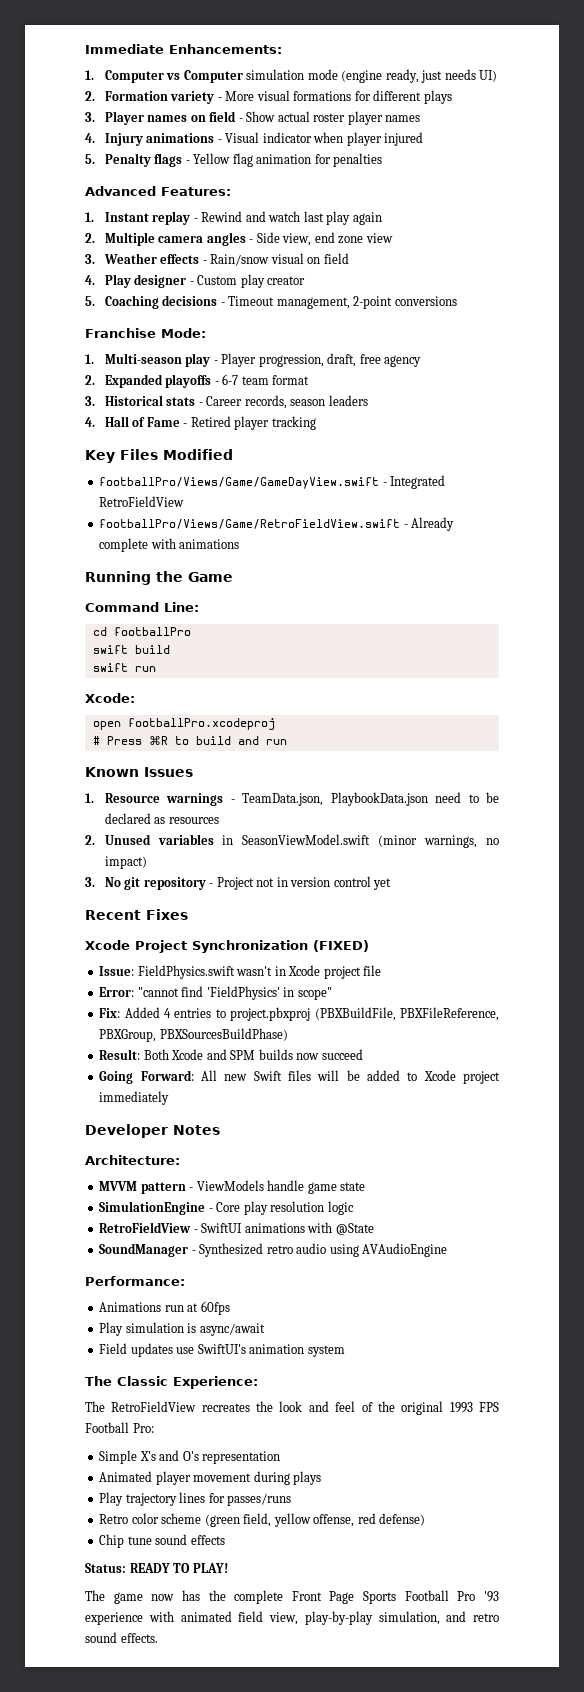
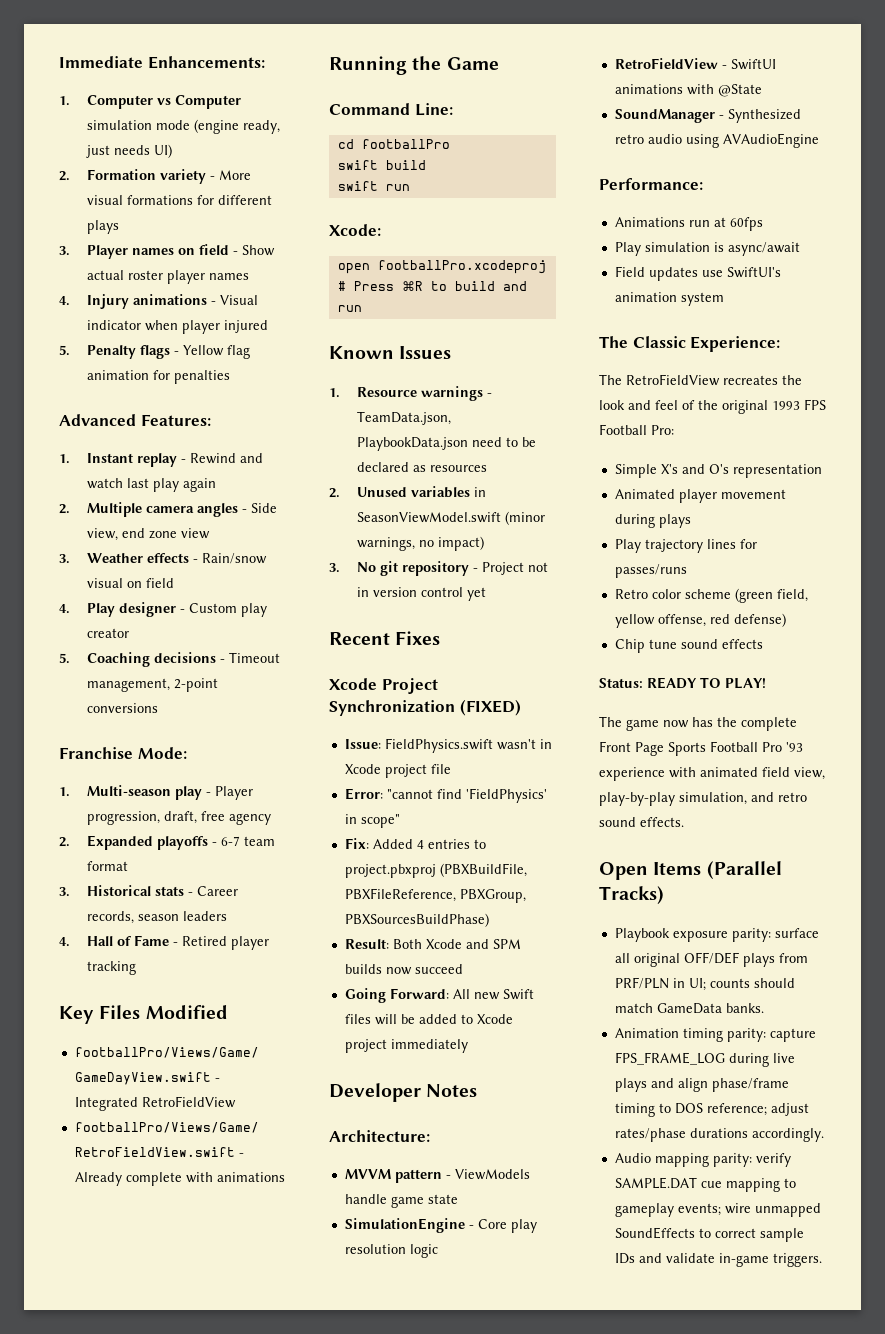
+ Open Items (Parallel Tracks)
+ Playbook exposure parity: surface all original OFF/DEF plays from PRF/PLN in UI; counts should match GameData banks.
+ Animation timing parity: capture FPS_FRAME_LOG during live plays and align phase/frame timing to DOS reference; adjust rates/phase durations accordingly.
+ Audio mapping parity: verify SAMPLE.DAT cue mapping to gameplay events; wire unmapped SoundEffects to correct sample IDs and validate in-game triggers.

